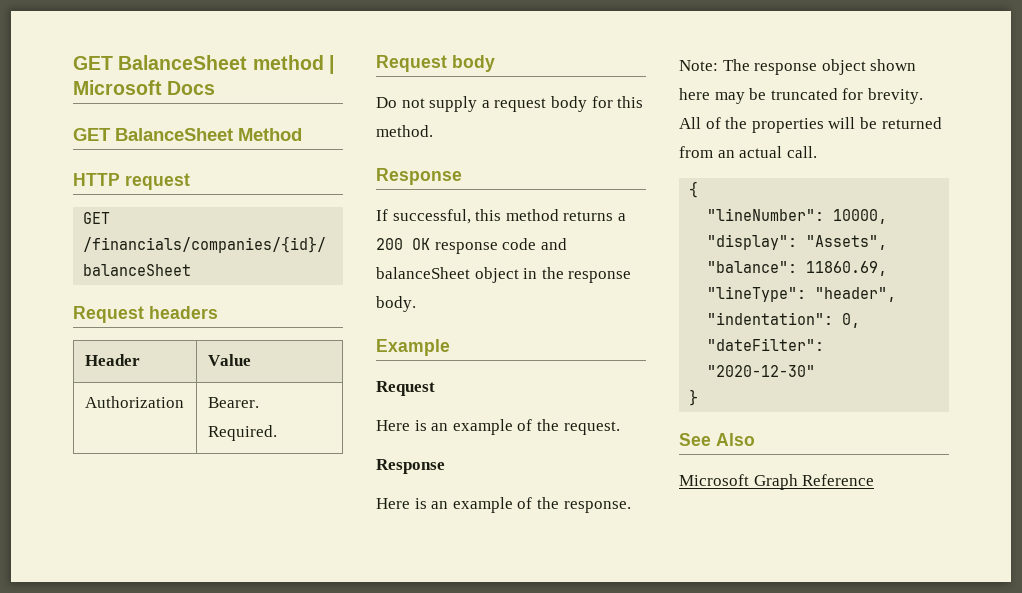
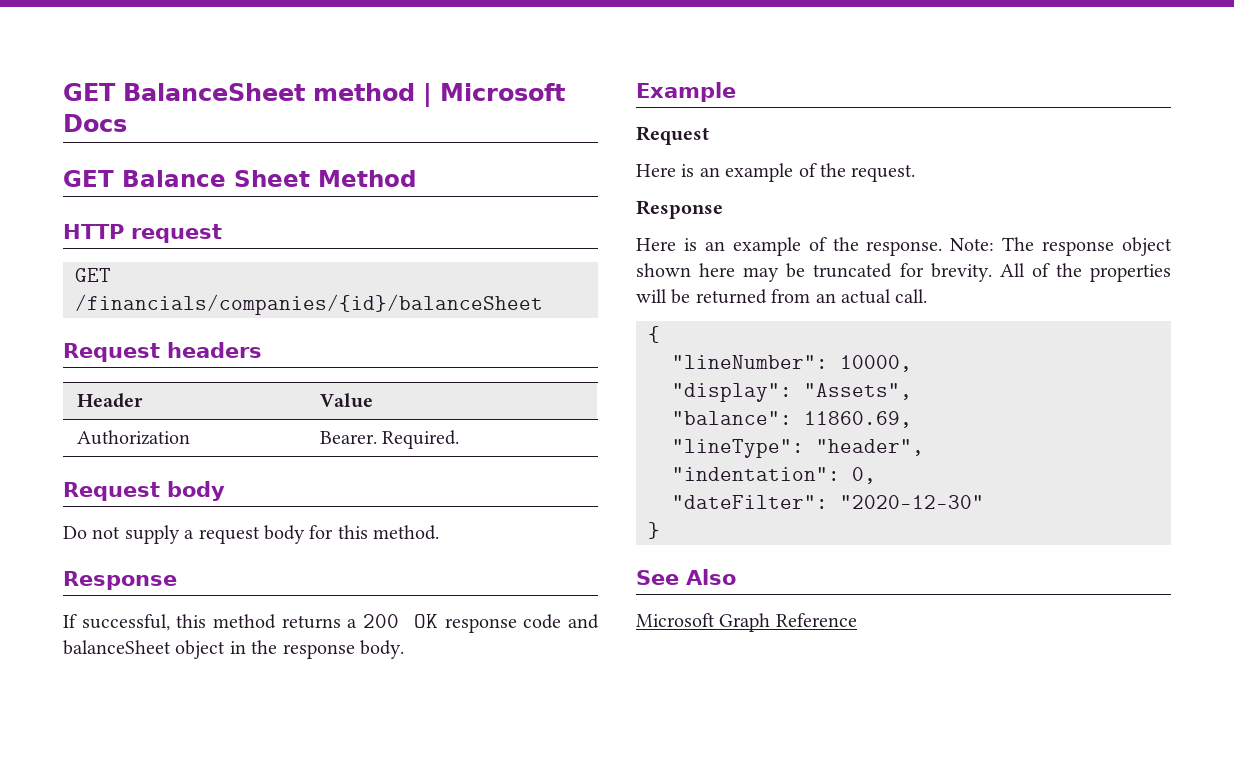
- GET BalanceSheet Method
+ GET Balance Sheet Method

